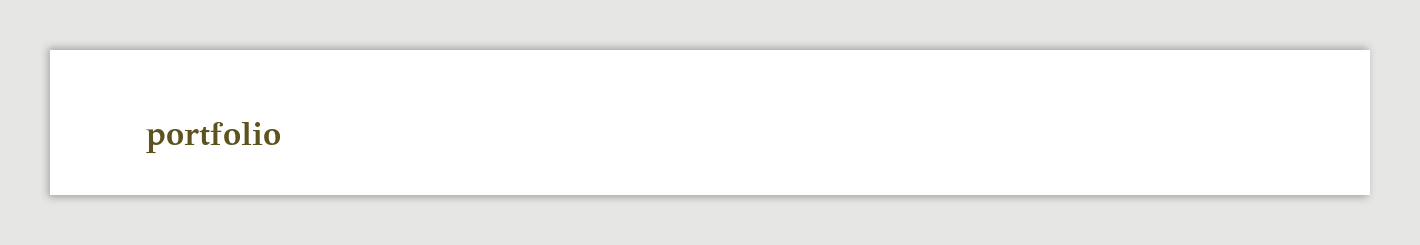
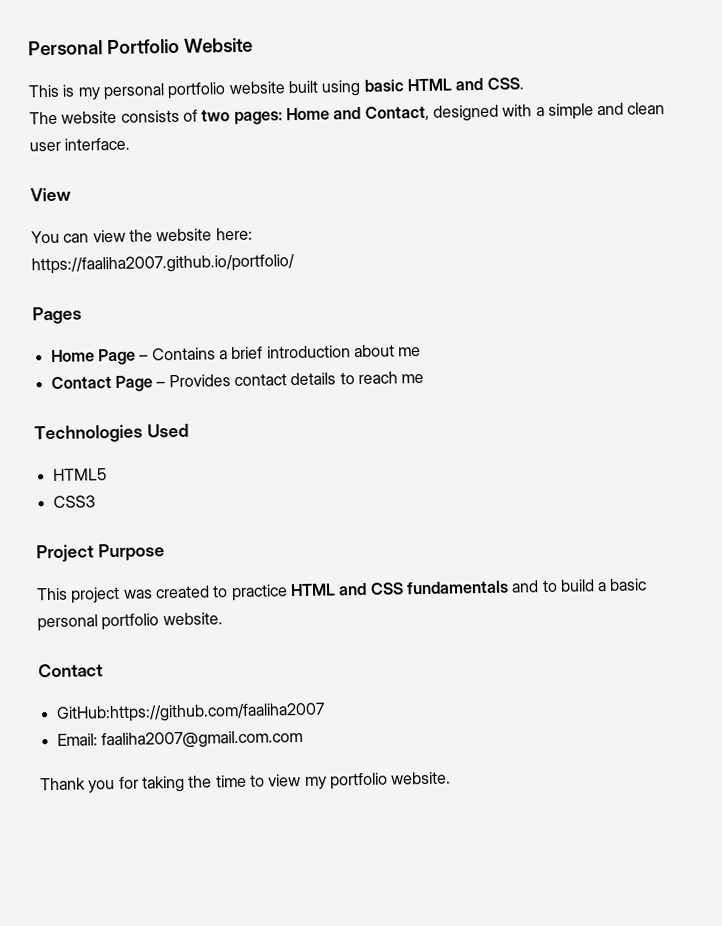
- portfolio
+ Personal Portfolio Website
+ This is my personal portfolio website built using basic HTML and CSS.
+ The website consists of two pages: Home and Contact, designed with a simple and clean user interface.
+ View
+ You can view the website here:
+ https://faaliha2007.github.io/portfolio/
+ Pages
+ Home Page – Contains a brief introduction about me
+ Contact Page – Provides contact details to reach me
+ Technologies Used
+ HTML5
+ CSS3
+ Project Purpose
+ This project was created to practice HTML and CSS fundamentals and to build a basic personal portfolio website.
+ Contact
+ GitHub:https://github.com/faaliha2007
+ Email: faaliha2007@gmail.com.com
+ Thank you for taking the time to view my portfolio website.

